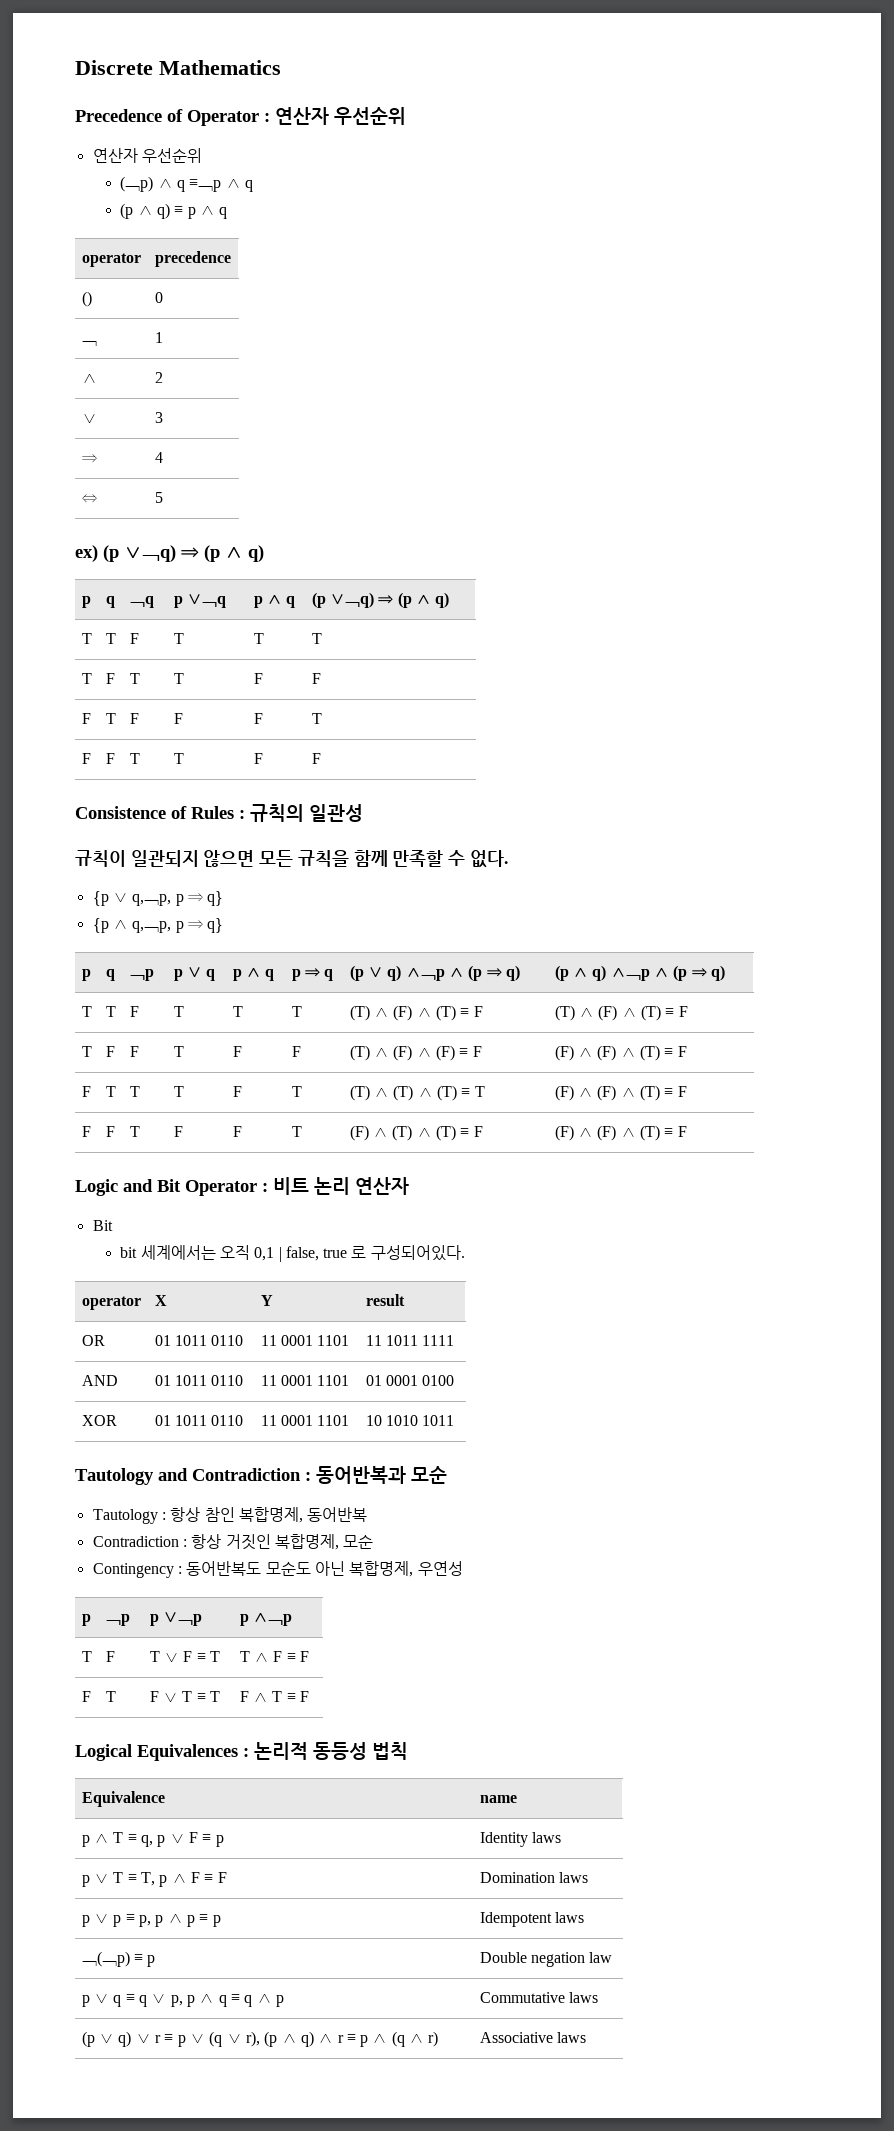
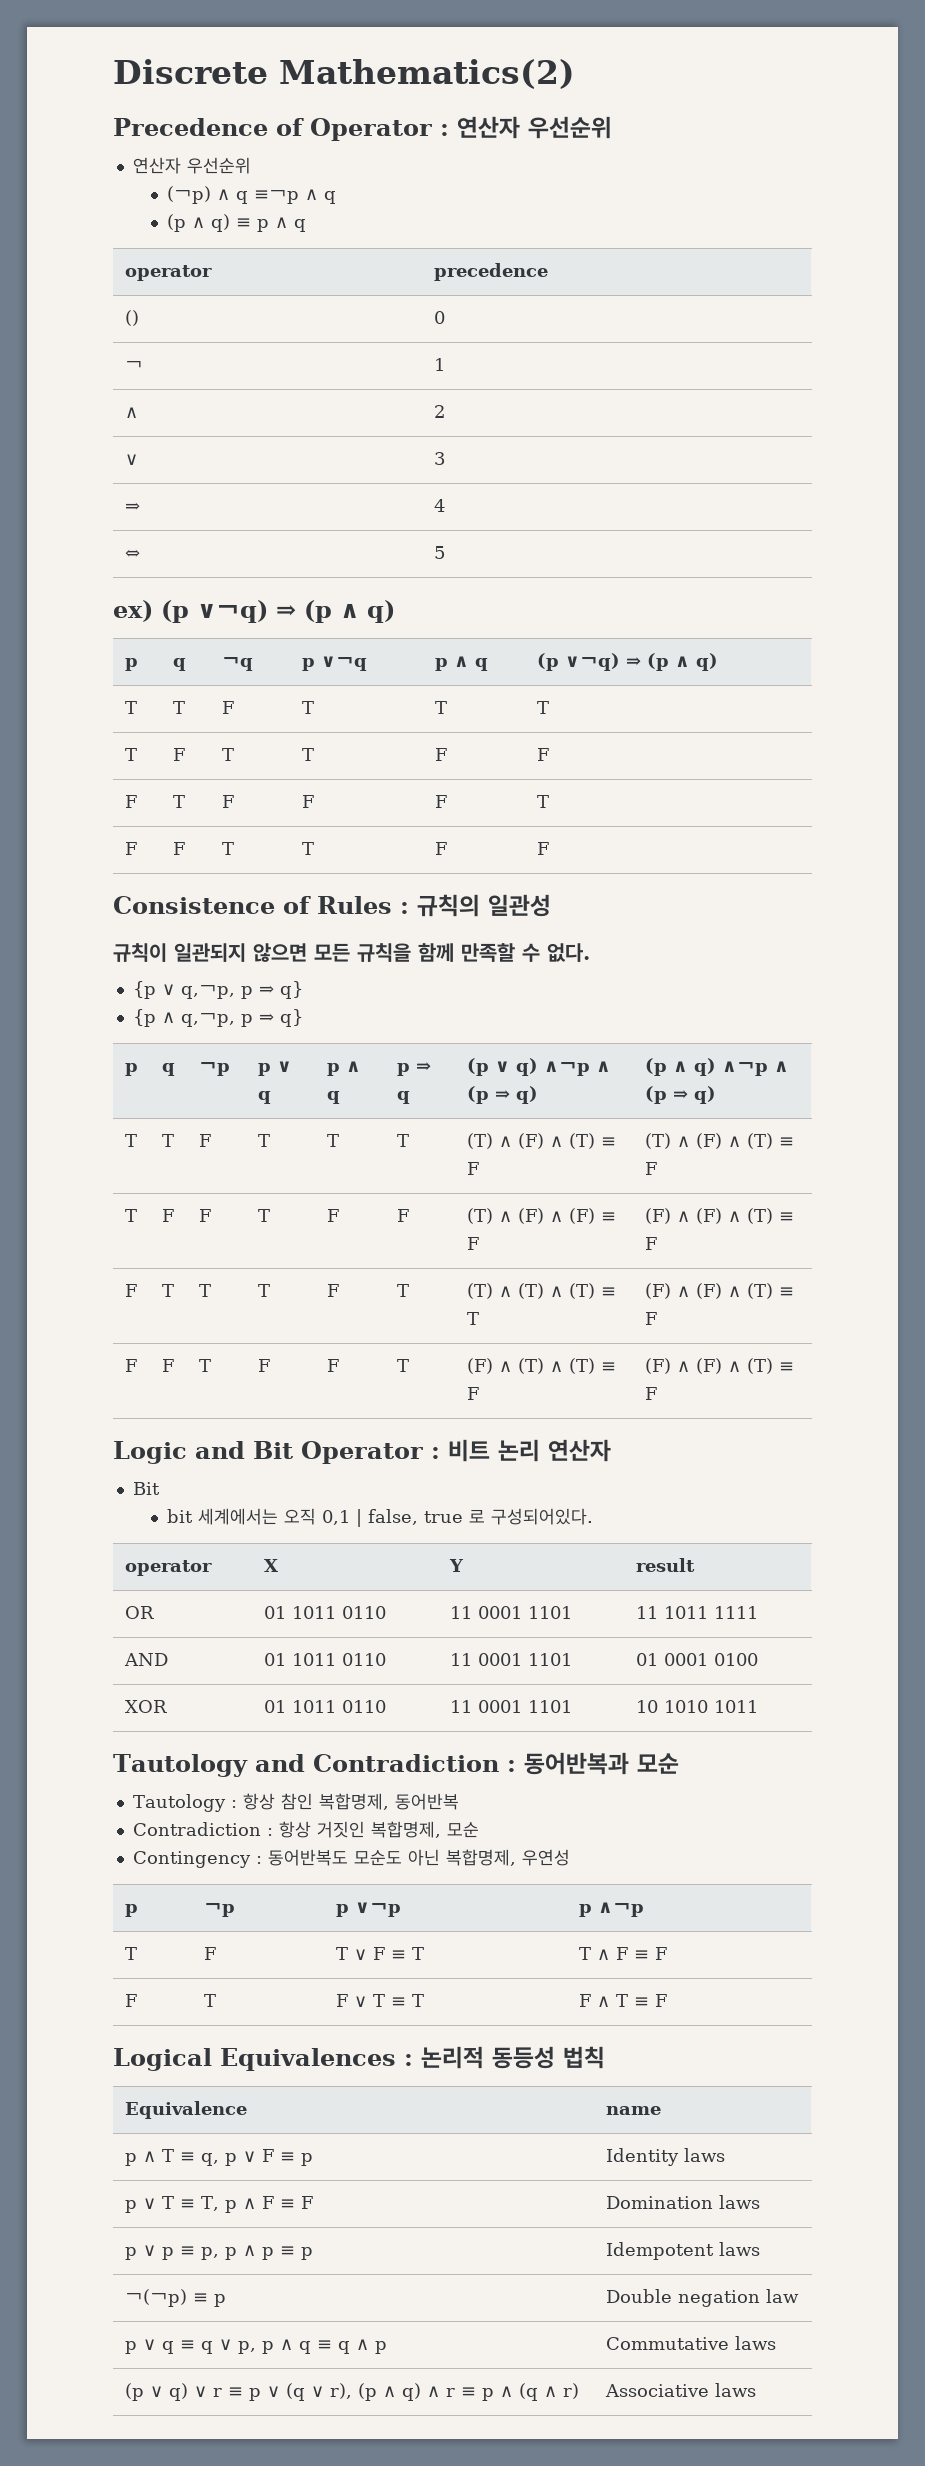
- Discrete Mathematics
+ Discrete Mathematics(2)

